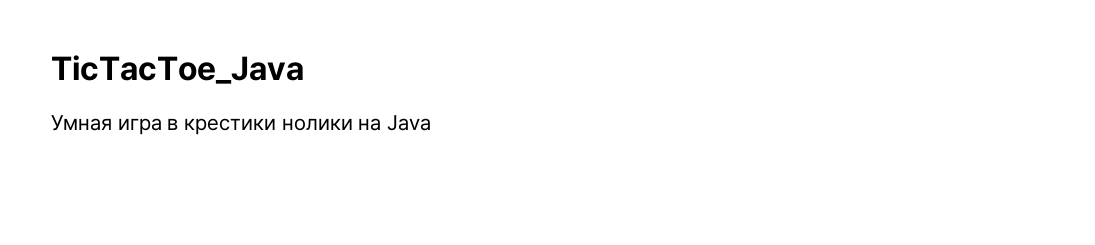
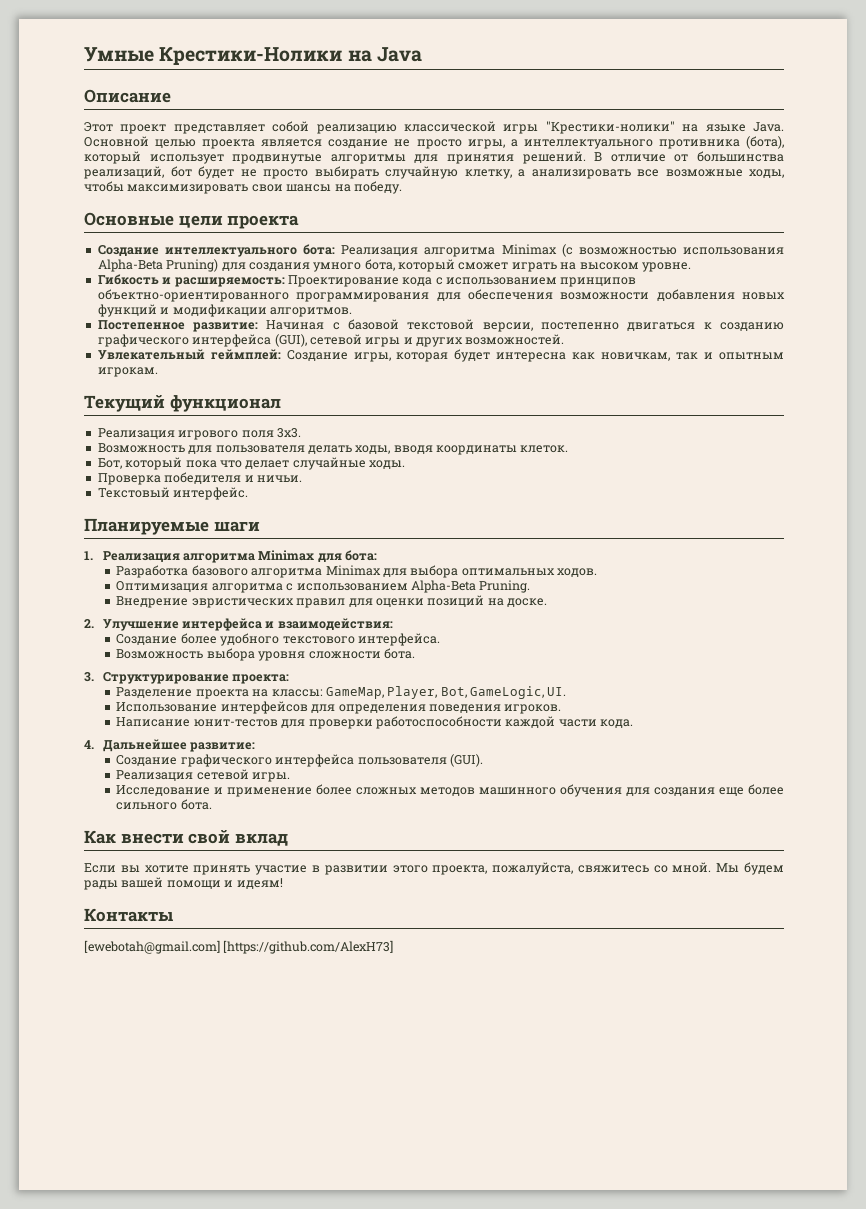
- TicTacToe_Java
- Умная игра в крестики нолики на Java
+ Умные Крестики-Нолики на Java
+ Описание
+ Этот проект представляет собой реализацию классической игры "Крестики-нолики" на языке Java. Основной целью проекта является создание не просто игры, а интеллектуального противника (бота), который использует продвинутые алгоритмы для принятия решений. В отличие от большинства реализаций, бот будет не просто выбирать случайную клетку, а анализировать все возможные ходы, чтобы максимизировать свои шансы на победу.
+ Основные цели проекта
+ Создание интеллектуального бота: Реализация алгоритма Minimax (с возможностью использования Alpha-Beta Pruning) для создания умного бота, который сможет играть на высоком уровне.
+ Гибкость и расширяемость: Проектирование кода с использованием принципов объектно-ориентированного программирования для обеспечения возможности добавления новых функций и модификации алгоритмов.
+ Постепенное развитие: Начиная с базовой текстовой версии, постепенно двигаться к созданию графического интерфейса (GUI), сетевой игры и других возможностей.
+ Увлекательный геймплей: Создание игры, которая будет интересна как новичкам, так и опытным игрокам.
+ Текущий функционал
+ Реализация игрового поля 3x3.
+ Возможность для пользователя делать ходы, вводя координаты клеток.
+ Бот, который пока что делает случайные ходы.
+ Проверка победителя и ничьи.
+ Текстовый интерфейс.
+ Планируемые шаги
+ 1. Реализация алгоритма Minimax для бота:
+ Разработка базового алгоритма Minimax для выбора оптимальных ходов.
+ Оптимизация алгоритма с использованием Alpha-Beta Pruning.
+ Внедрение эвристических правил для оценки позиций на доске.
+ 2. Улучшение интерфейса и взаимодействия:
+ Создание более удобного текстового интерфейса.
+ Возможность выбора уровня сложности бота.
+ 3. Структурирование проекта:
+ Разделение проекта на классы: GameMap, Player, Bot, GameLogic, UI.
+ Использование интерфейсов для определения поведения игроков.
+ Написание юнит-тестов для проверки работоспособности каждой части кода.
+ 4. Дальнейшее развитие:
+ Создание графического интерфейса пользователя (GUI).
+ Реализация сетевой игры.
+ Исследование и применение более сложных методов машинного обучения для создания еще более сильного бота.
+ Как внести свой вклад
+ Если вы хотите принять участие в развитии этого проекта, пожалуйста, свяжитесь со мной. Мы будем рады вашей помощи и идеям!
+ Контакты
+ [ewebotah@gmail.com] [https://github.com/AlexH73]

